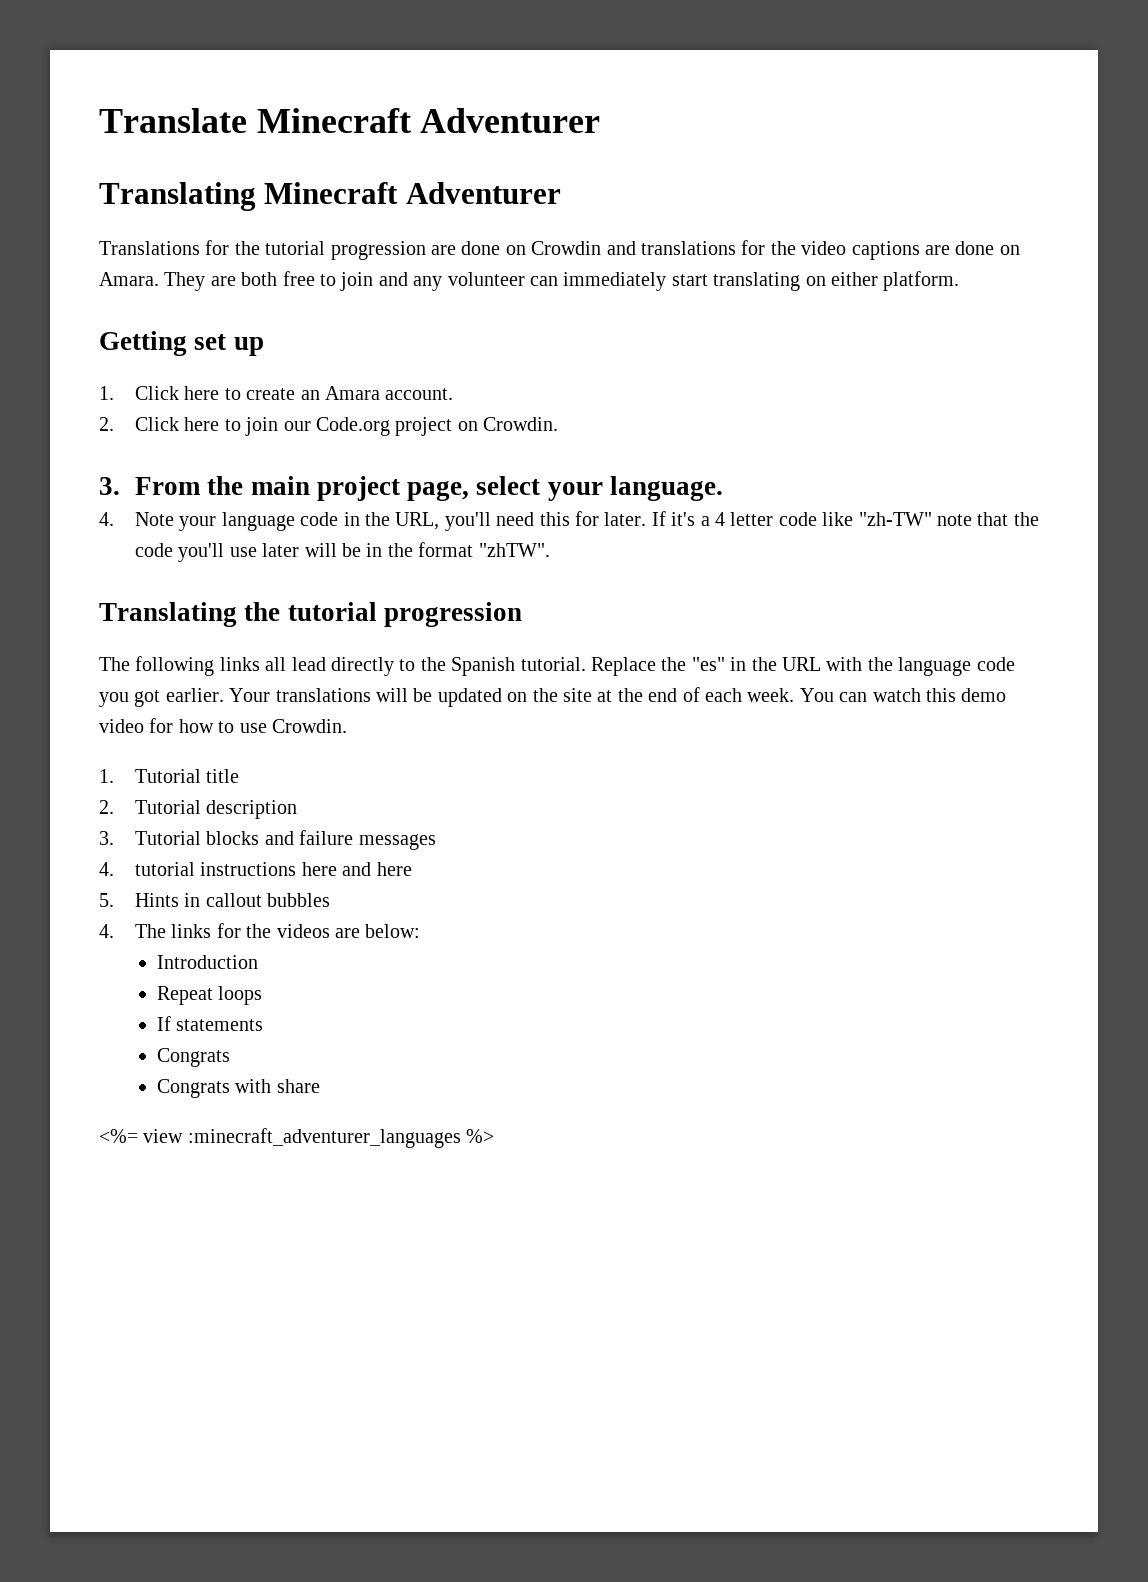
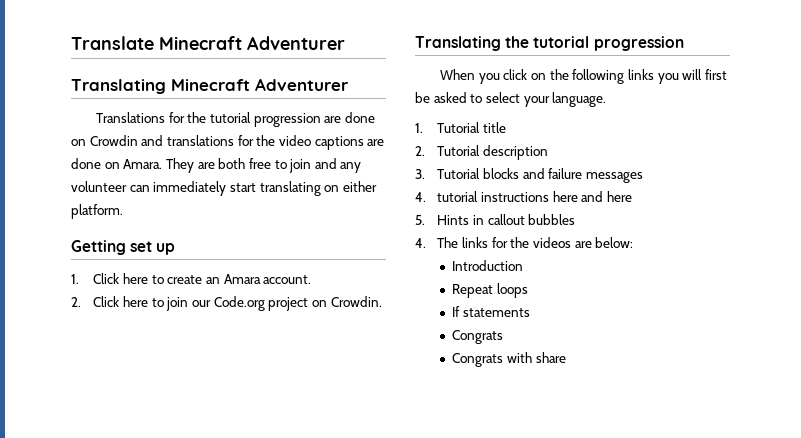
- 3. From the main project page, select your language.
- 4. Note your language code in the URL, you'll need this for later. If it's a 4 letter code like "zh-TW" note that the code you'll use later will be in the format "zhTW".
  Translating the tutorial progression
- The following links all lead directly to the Spanish tutorial. Replace the "es" in the URL with the language code you got earlier. Your translations will be updated on the site at the end of each week. You can watch this demo video for how to use Crowdin.
+ When you click on the following links you will first be asked to select your language.
- <%= view :minecraft_adventurer_languages %>

